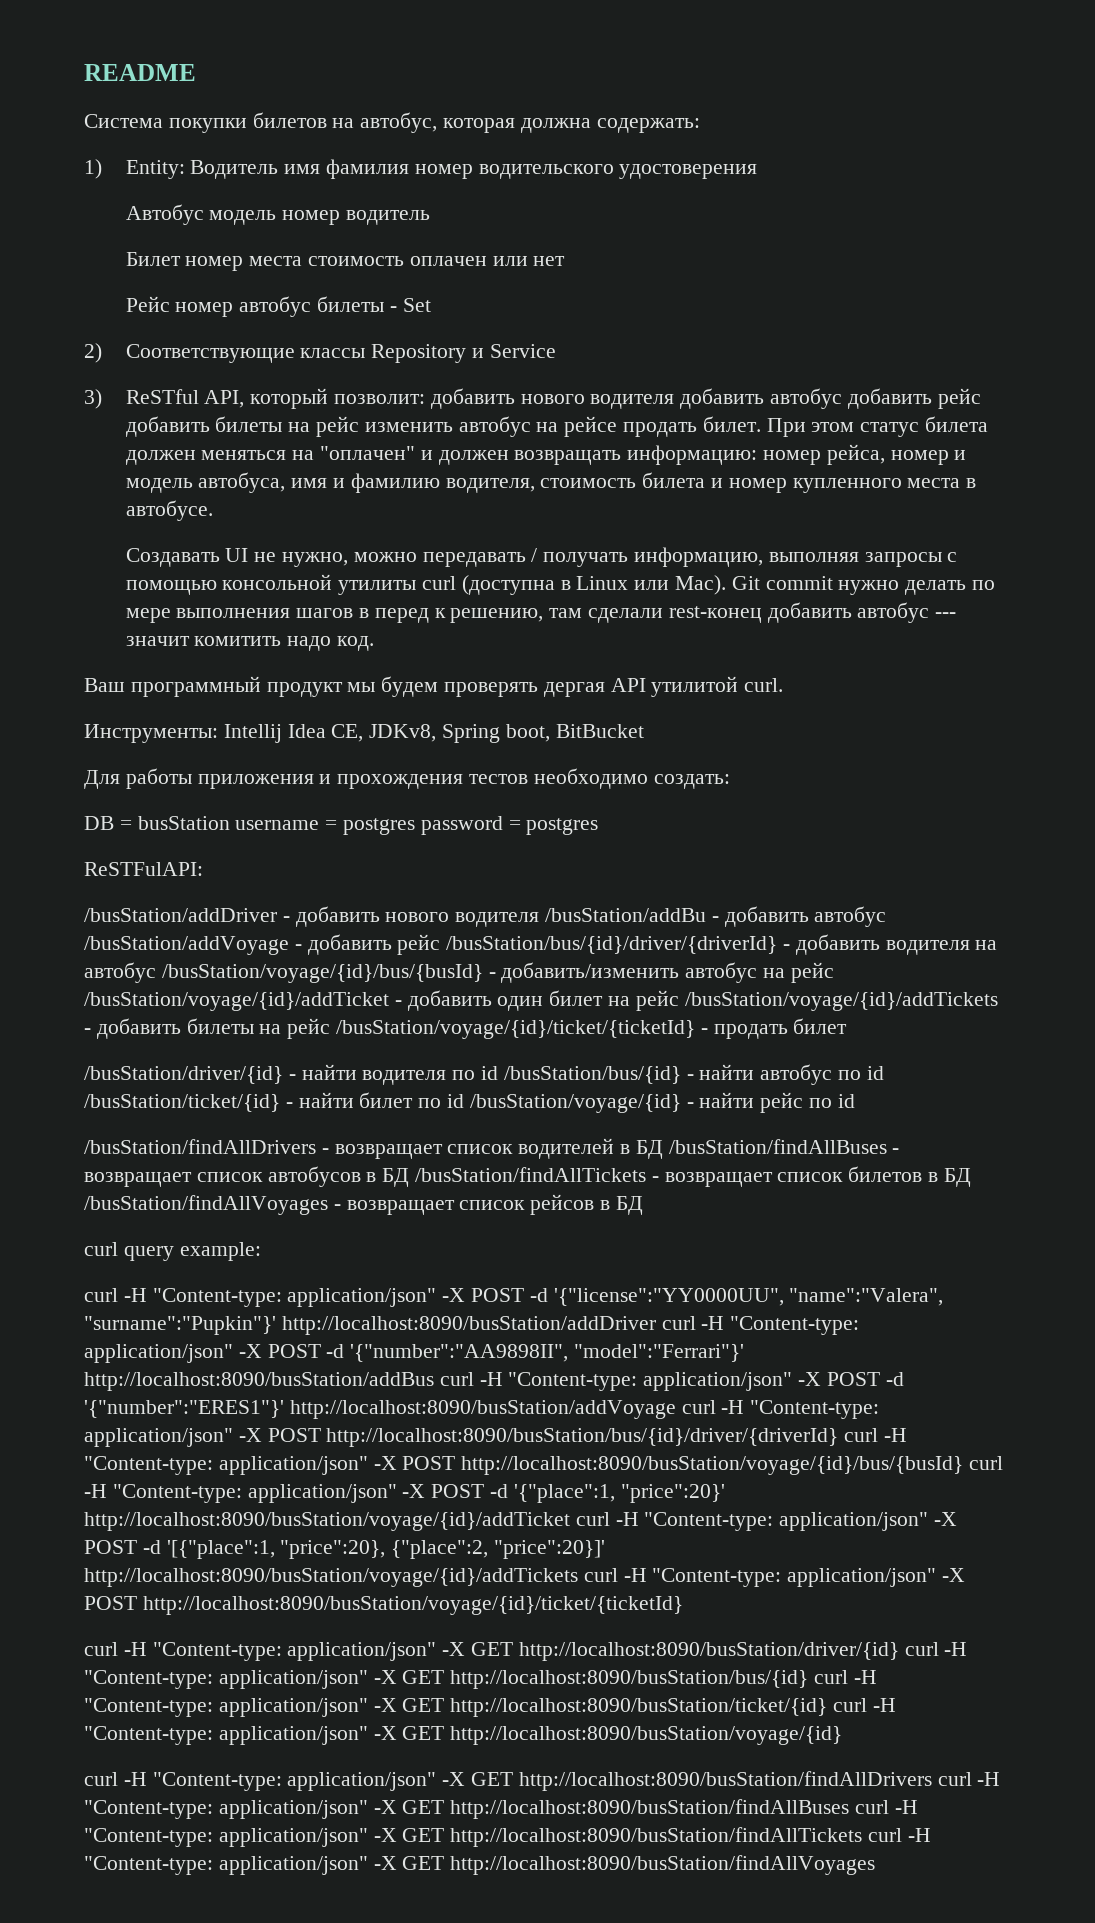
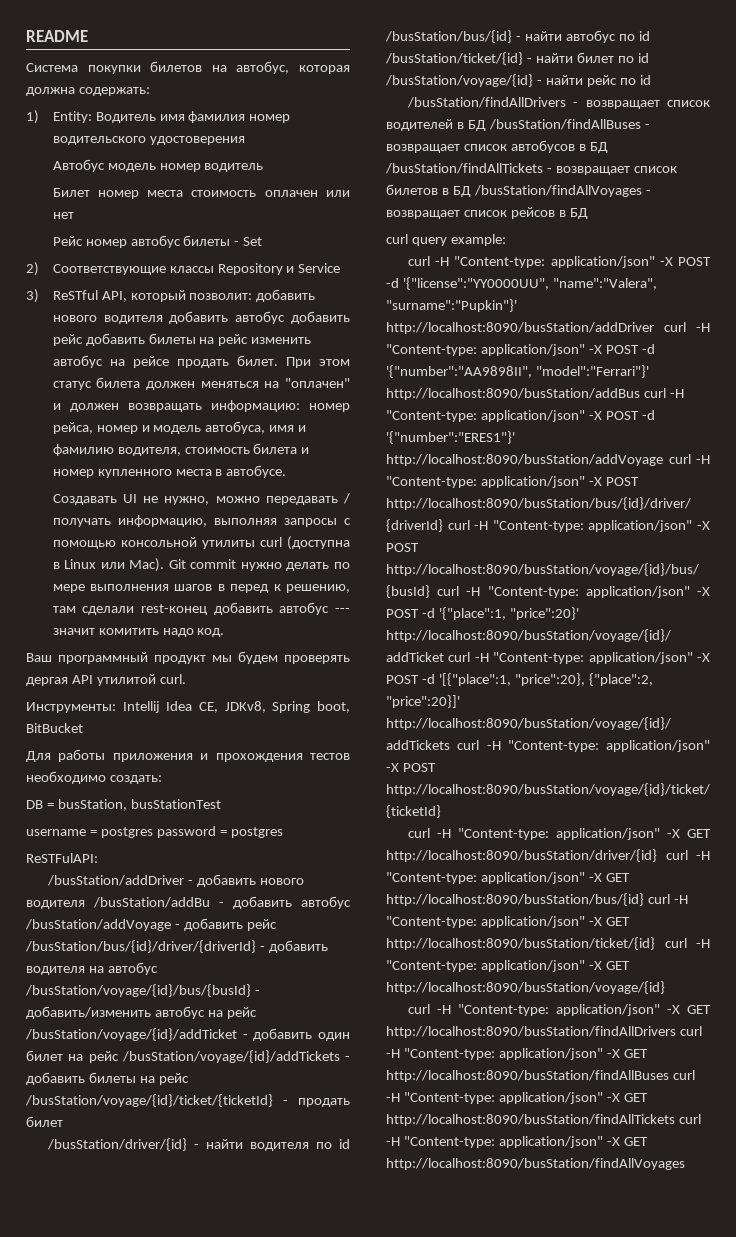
- DB = busStation username = postgres password = postgres
+ DB = busStation, busStationTest
+ username = postgres password = postgres

